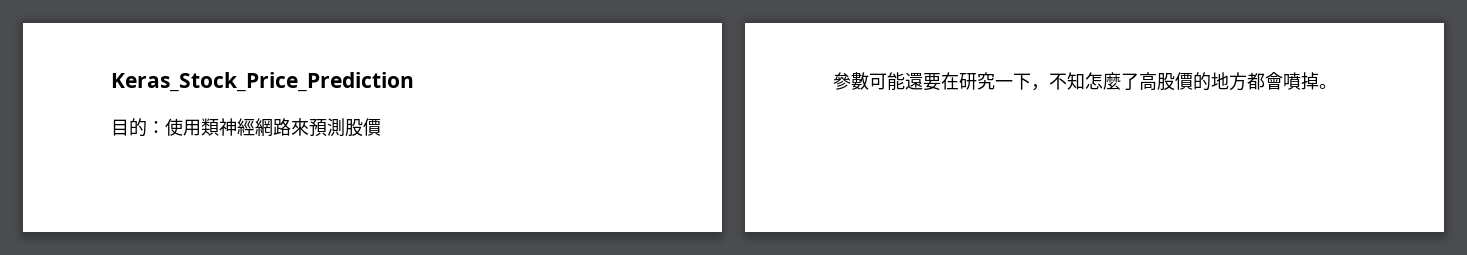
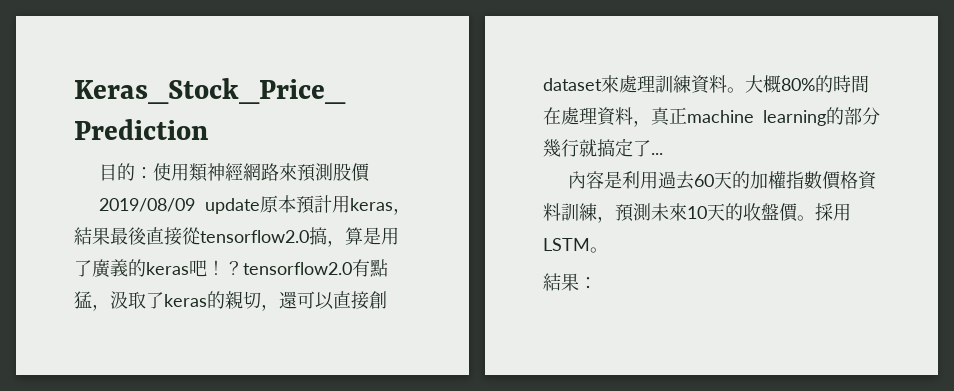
- 參數可能還要在研究一下，不知怎麼了高股價的地方都會噴掉。
+ 2019/08/09 update原本預計用keras，結果最後直接從tensorflow2.0搞，算是用了廣義的keras吧！？tensorflow2.0有點猛，汲取了keras的親切，還可以直接創dataset來處理訓練資料。大概80%的時間在處理資料，真正machine learning的部分幾行就搞定了...
+ 內容是利用過去60天的加權指數價格資料訓練，預測未來10天的收盤價。採用LSTM。
+ 結果：

